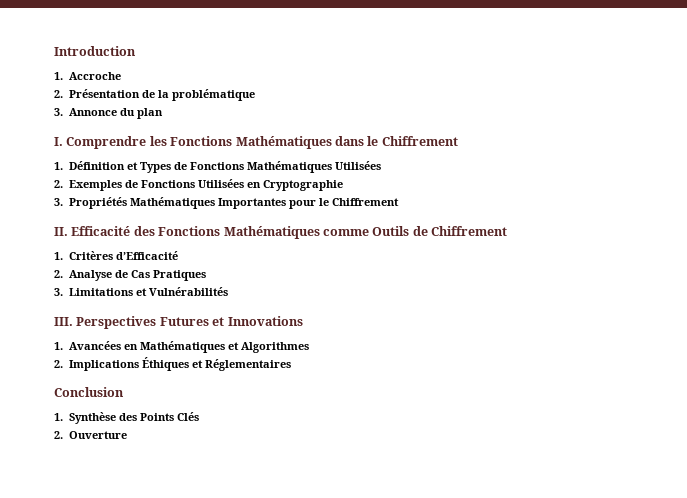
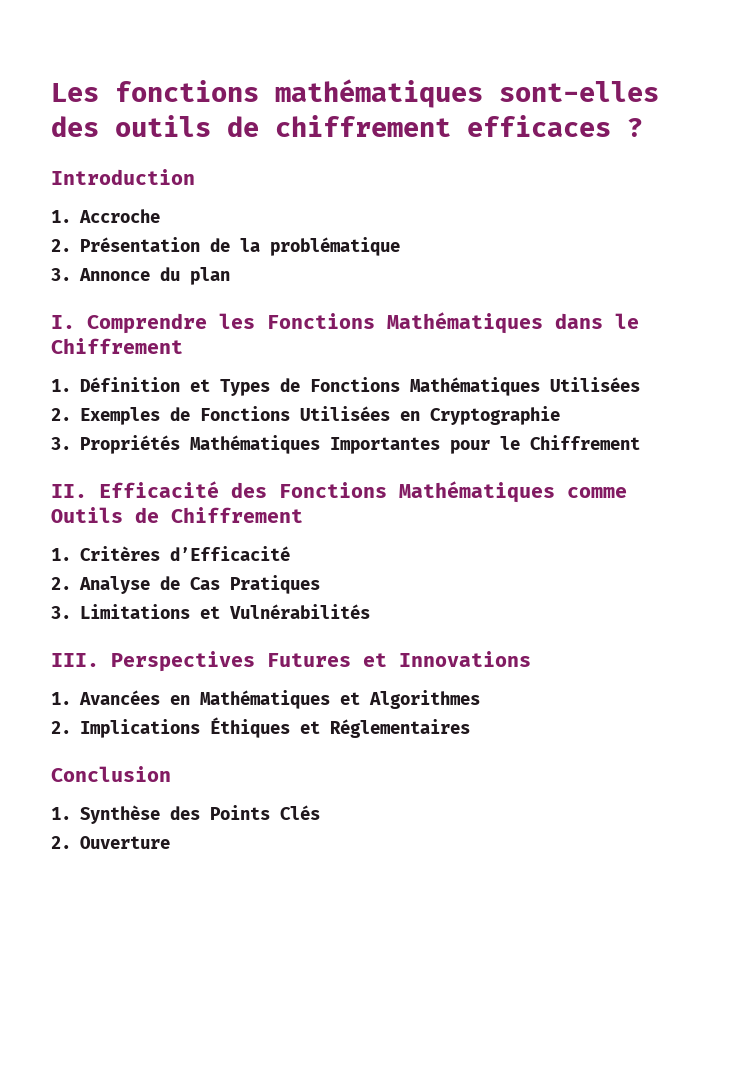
+ Les fonctions mathématiques sont-elles des outils de chiffrement efficaces ?

